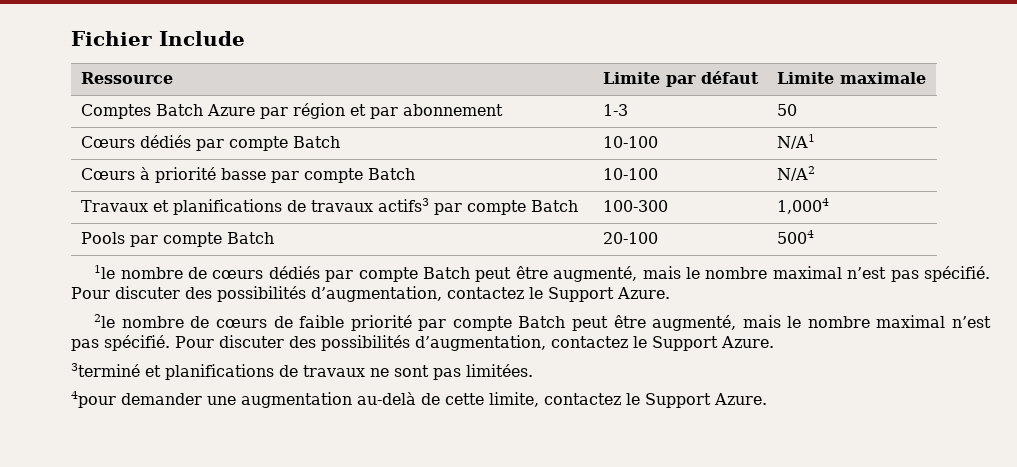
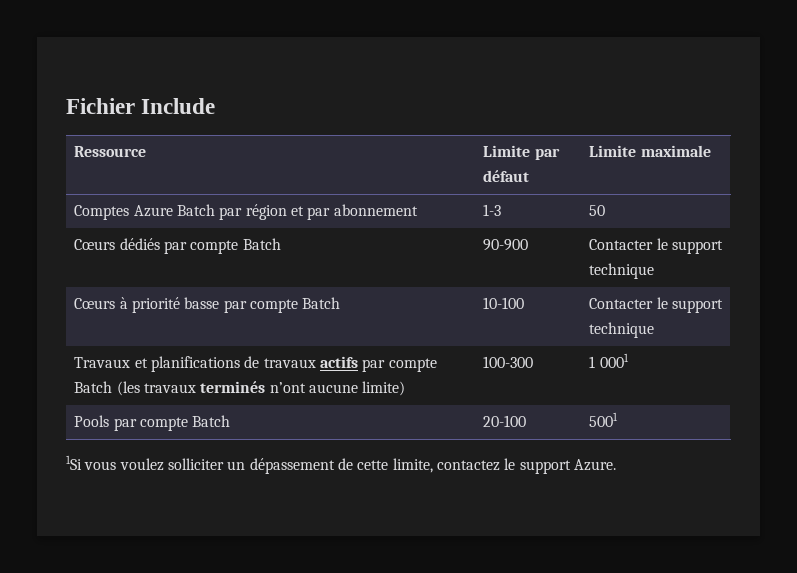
- Comptes Batch Azure par région et par abonnement | 1-3 | 50
+ Comptes Azure Batch par région et par abonnement | 1-3 | 50
- Cœurs dédiés par compte Batch | 10-100 | N/A1
+ Cœurs dédiés par compte Batch | 90-900 | Contacter le support technique
- Cœurs à priorité basse par compte Batch | 10-100 | N/A2
+ Cœurs à priorité basse par compte Batch | 10-100 | Contacter le support technique
- Travaux et planifications de travaux actifs3 par compte Batch | 100-300 | 1,0004
+ Travaux et planifications de travaux actifs par compte Batch (les travaux terminés n’ont aucune limite) | 100-300 | 1 0001
- Pools par compte Batch | 20-100 | 5004
- 1le nombre de cœurs dédiés par compte Batch peut être augmenté, mais le nombre maximal n’est pas spécifié. Pour discuter des possibilités d’augmentation, contactez le Support Azure.
- 2le nombre de cœurs de faible priorité par compte Batch peut être augmenté, mais le nombre maximal n’est pas spécifié. Pour discuter des possibilités d’augmentation, contactez le Support Azure.
- 3terminé et planifications de travaux ne sont pas limitées.
- 4pour demander une augmentation au-delà de cette limite, contactez le Support Azure.
+ Pools par compte Batch | 20-100 | 5001
+ 1Si vous voulez solliciter un dépassement de cette limite, contactez le support Azure.

